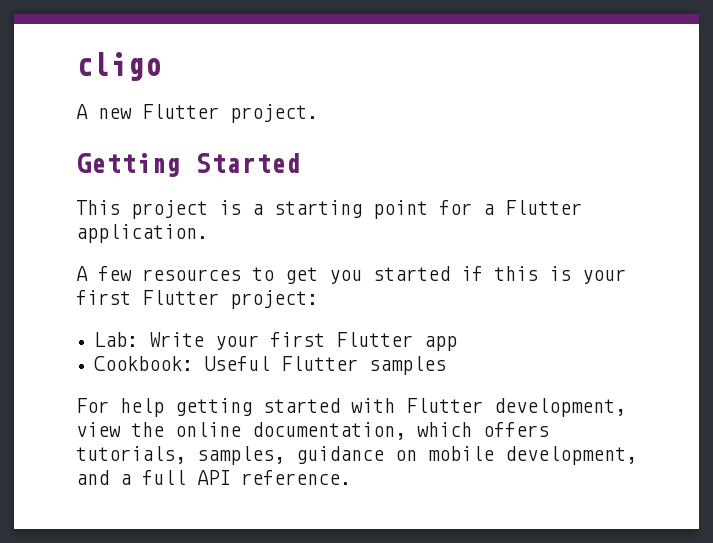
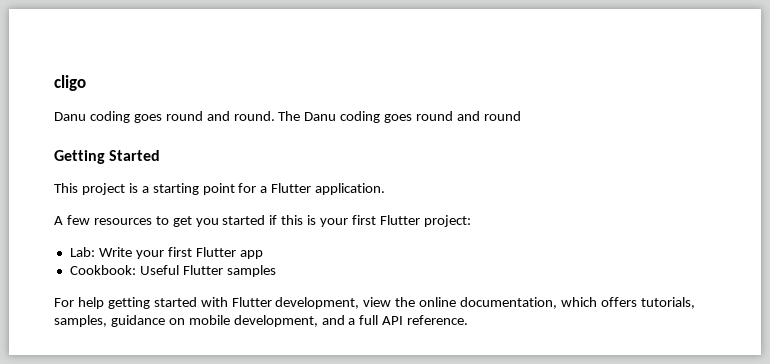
- A new Flutter project.
+ Danu coding goes round and round. The Danu coding goes round and round

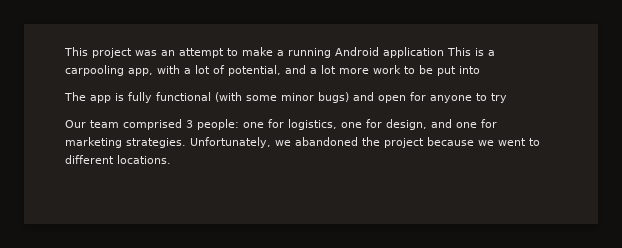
- cligo
- Danu coding goes round and round. The Danu coding goes round and round
- Getting Started
- This project is a starting point for a Flutter application.
- A few resources to get you started if this is your first Flutter project:
- Lab: Write your first Flutter app
- Cookbook: Useful Flutter samples
- For help getting started with Flutter development, view the online documentation, which offers tutorials, samples, guidance on mobile development, and a full API reference.
+ This project was an attempt to make a running Android application This is a carpooling app, with a lot of potential, and a lot more work to be put into
+ The app is fully functional (with some minor bugs) and open for anyone to try
+ Our team comprised 3 people: one for logistics, one for design, and one for marketing strategies. Unfortunately, we abandoned the project because we went to different locations.

